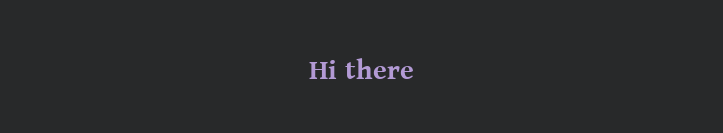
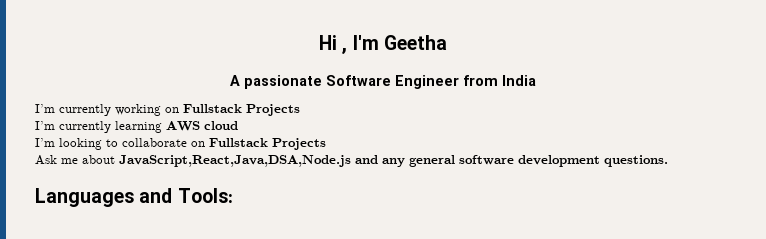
- Hi there
+ Hi , I'm Geetha
+ A passionate Software Engineer from India
+ I’m currently working on Fullstack Projects
+ I’m currently learning AWS cloud
+ I’m looking to collaborate on Fullstack Projects
+ Ask me about JavaScript,React,Java,DSA,Node.js and any general software development questions.
+ Languages and Tools:

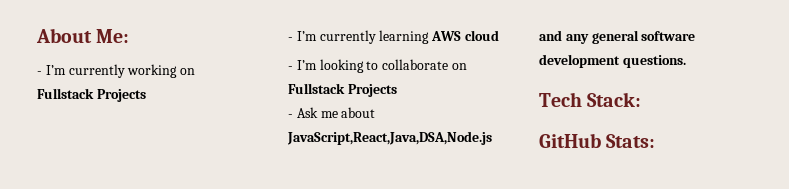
- Hi , I'm Geetha
- A passionate Software Engineer from India
- I’m currently working on Fullstack Projects
+ About Me:
+ - I’m currently working on Fullstack Projects
- I’m currently learning AWS cloud
+ - I’m currently learning AWS cloud
- I’m looking to collaborate on Fullstack Projects
+ - I’m looking to collaborate on Fullstack Projects
- Ask me about JavaScript,React,Java,DSA,Node.js and any general software development questions.
+ - Ask me about JavaScript,React,Java,DSA,Node.js and any general software development questions.
- Languages and Tools:
+ Tech Stack:
+ GitHub Stats:

